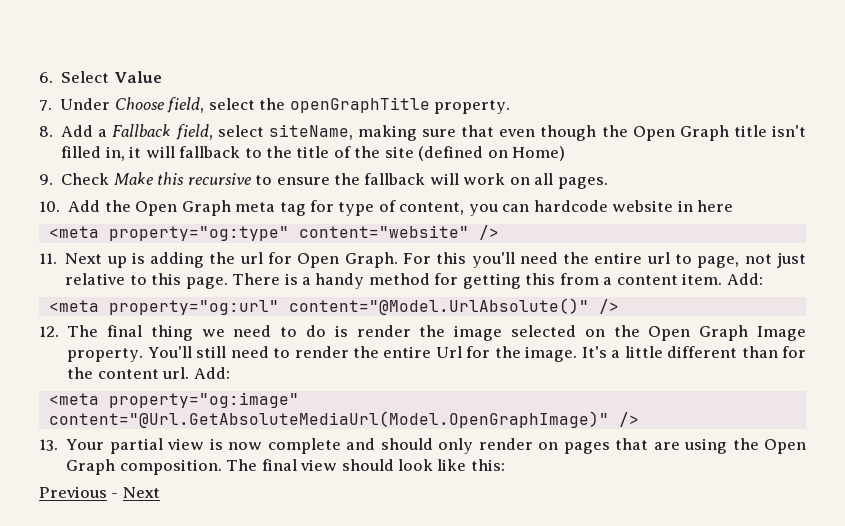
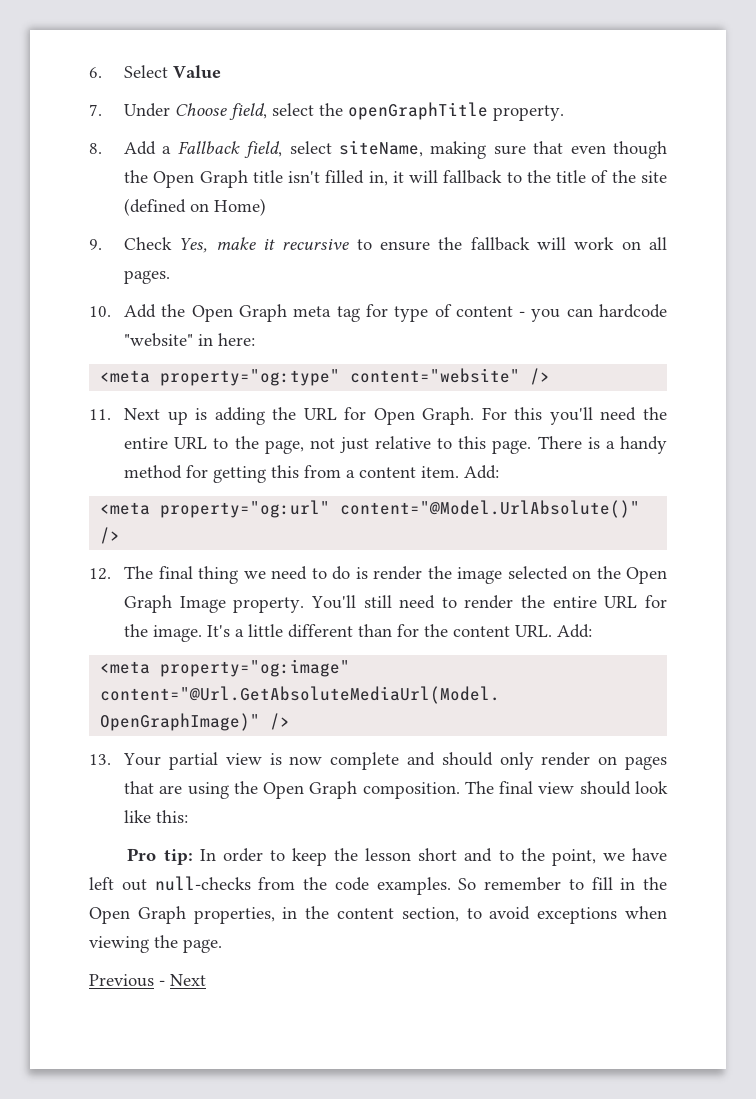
- 9. Check Make this recursive to ensure the fallback will work on all pages.
+ 9. Check Yes, make it recursive to ensure the fallback will work on all pages.
- 10. Add the Open Graph meta tag for type of content, you can hardcode website in here
+ 10. Add the Open Graph meta tag for type of content - you can hardcode "website" in here:
- 11. Next up is adding the url for Open Graph.
+ 11. Next up is adding the URL for Open Graph.
- For this you'll need the entire url to page, not just relative to this page.
+ For this you'll need the entire URL to the page, not just relative to this page.
- You'll still need to render the entire Url for the image.
+ You'll still need to render the entire URL for the image.
- It's a little different than for the content url. Add:
+ It's a little different than for the content URL. Add:
+ Pro tip: In order to keep the lesson short and to the point, we have left out null-checks from the code examples. So remember to fill in the Open Graph properties, in the content section, to avoid exceptions when viewing the page.

